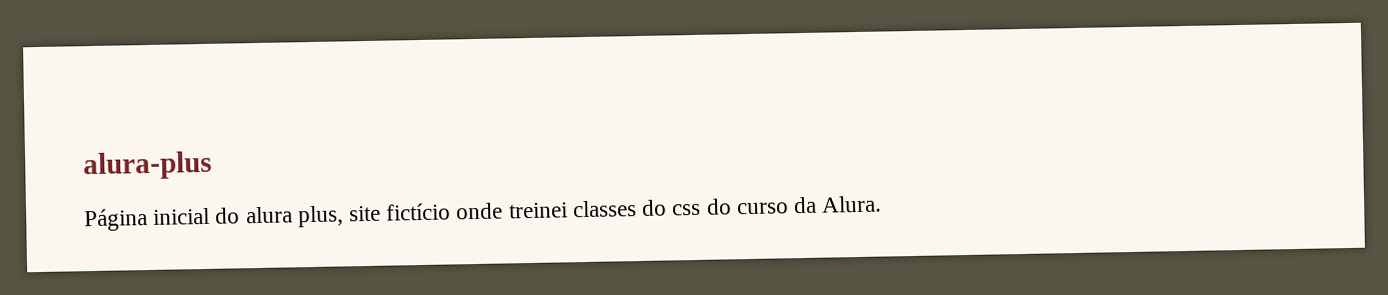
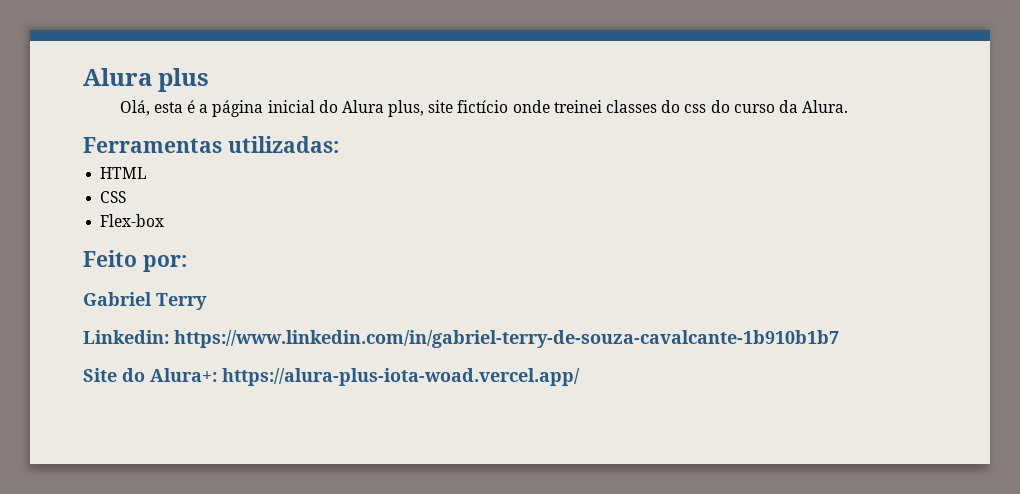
- alura-plus
- Página inicial do alura plus, site fictício onde treinei classes do css do curso da Alura.
+ Alura plus
+ Olá, esta é a página inicial do Alura plus, site fictício onde treinei classes do css do curso da Alura.
+ Ferramentas utilizadas:
+ HTML
+ CSS
+ Flex-box
+ Feito por:
+ Gabriel Terry
+ Linkedin: https://www.linkedin.com/in/gabriel-terry-de-souza-cavalcante-1b910b1b7
+ Site do Alura+: https://alura-plus-iota-woad.vercel.app/

